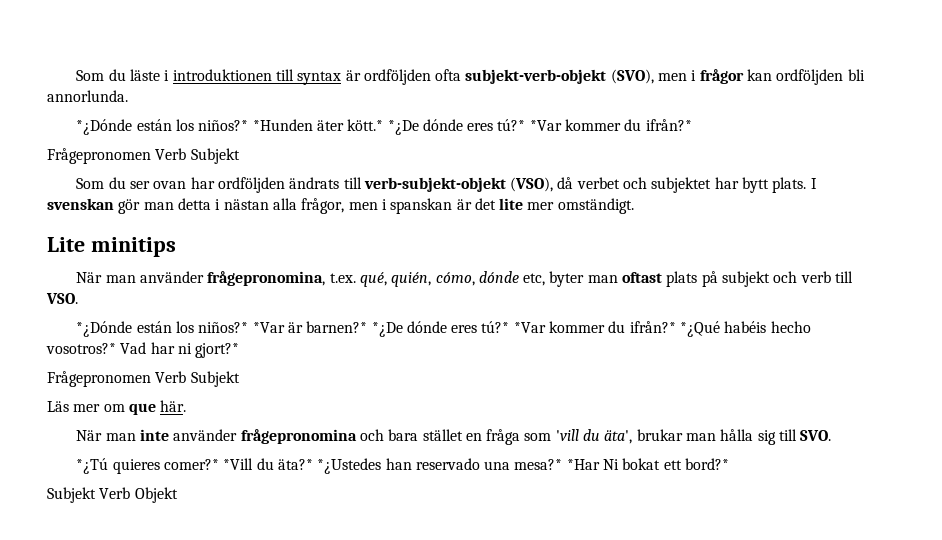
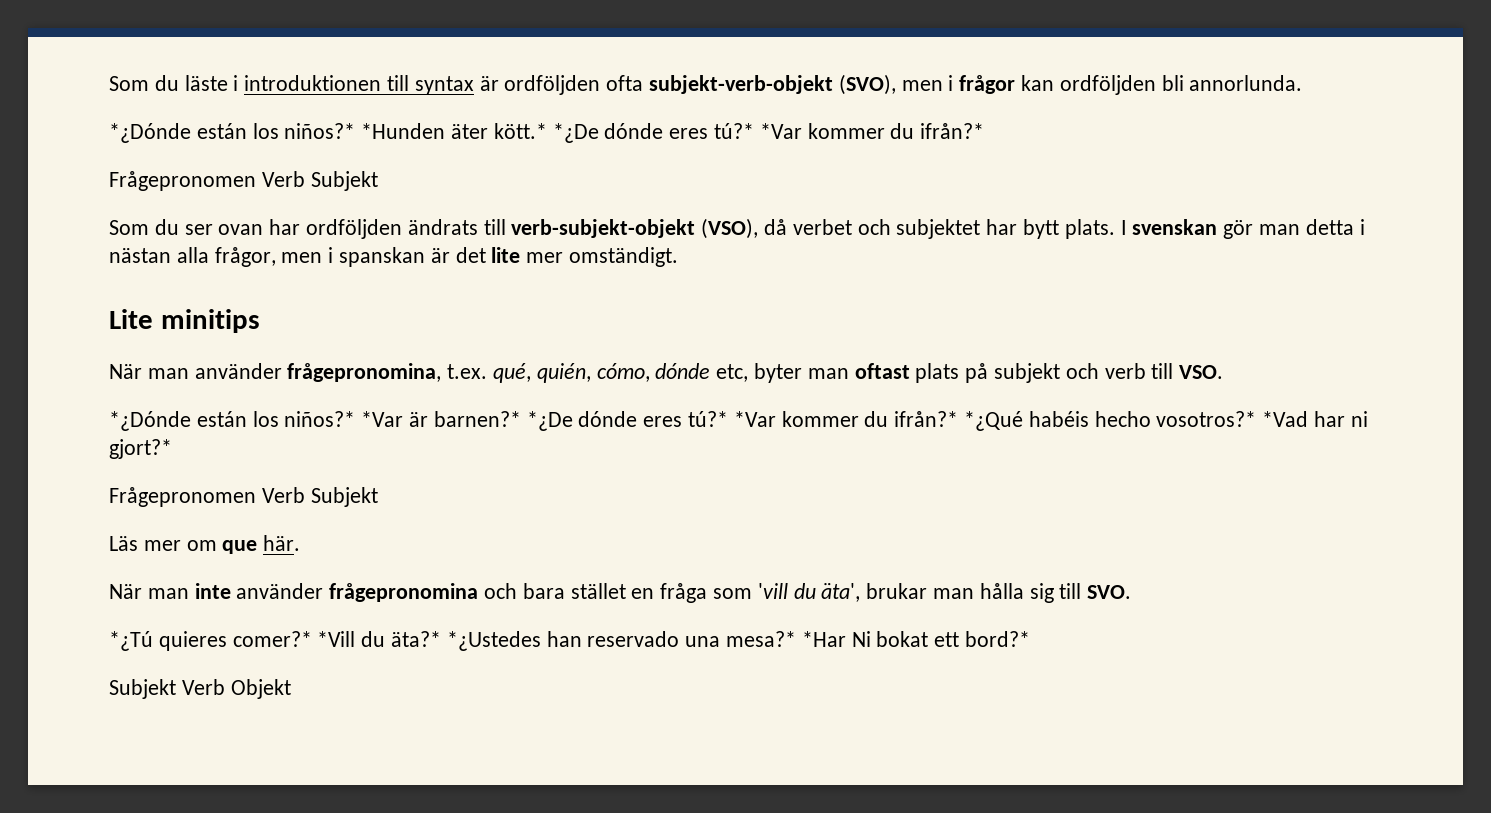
- *¿Dónde están los niños?* *Var är barnen?* *¿De dónde eres tú?* *Var kommer du ifrån?* *¿Qué habéis hecho vosotros?* Vad har ni gjort?*
+ *¿Dónde están los niños?* *Var är barnen?* *¿De dónde eres tú?* *Var kommer du ifrån?* *¿Qué habéis hecho vosotros?* *Vad har ni gjort?*

